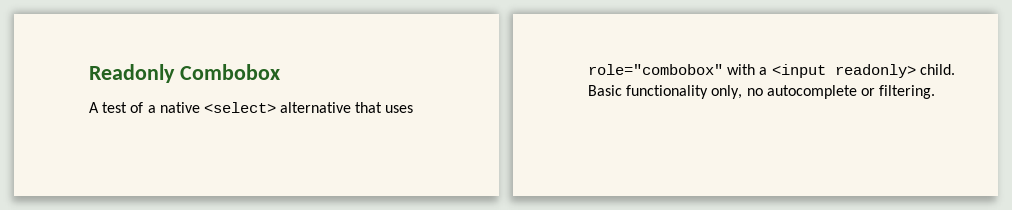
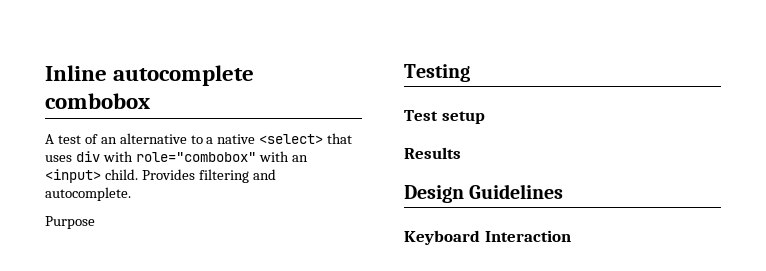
- Readonly Combobox
+ Inline autocomplete combobox
- A test of a native <select> alternative that uses role="combobox" with a <input readonly> child. Basic functionality only, no autocomplete or filtering.
+ A test of an alternative to a native <select> that uses div with role="combobox" with an <input> child. Provides filtering and autocomplete.
+ Purpose
+ Testing
+ Test setup
+ Results
+ Design Guidelines
+ Keyboard Interaction

